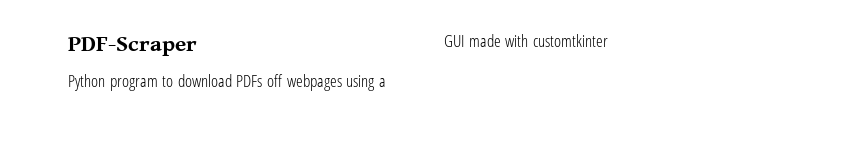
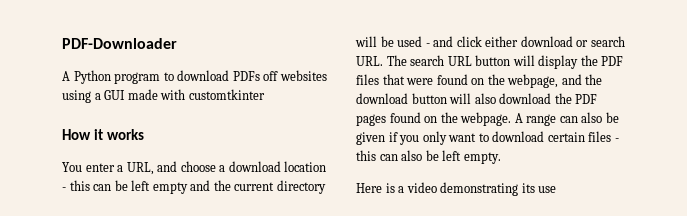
- PDF-Scraper
- Python program to download PDFs off webpages using a GUI made with customtkinter
+ PDF-Downloader
+ A Python program to download PDFs off websites using a GUI made with customtkinter
+ How it works
+ You enter a URL, and choose a download location - this can be left empty and the current directory will be used - and click either download or search URL. The search URL button will display the PDF files that were found on the webpage, and the download button will also download the PDF pages found on the webpage. A range can also be given if you only want to download certain files - this can also be left empty.
+ Here is a video demonstrating its use

